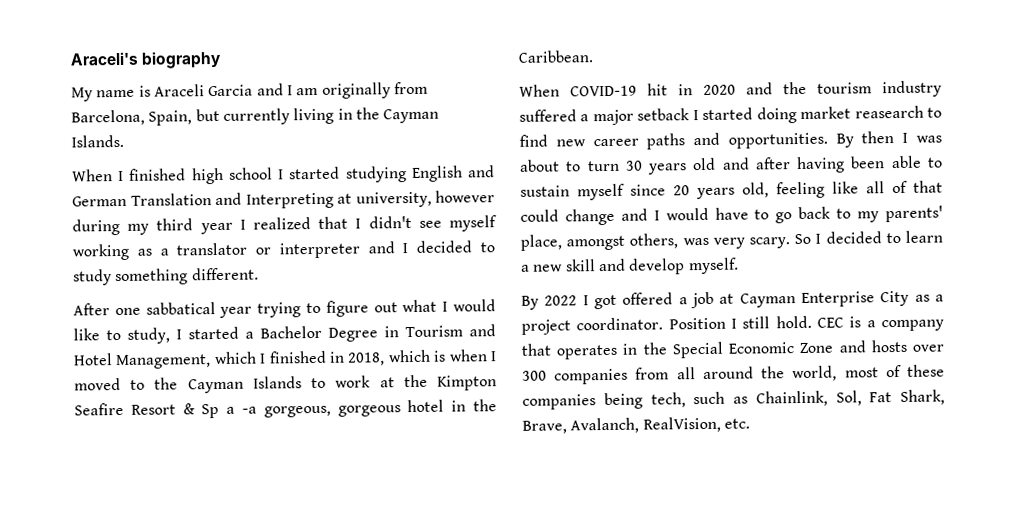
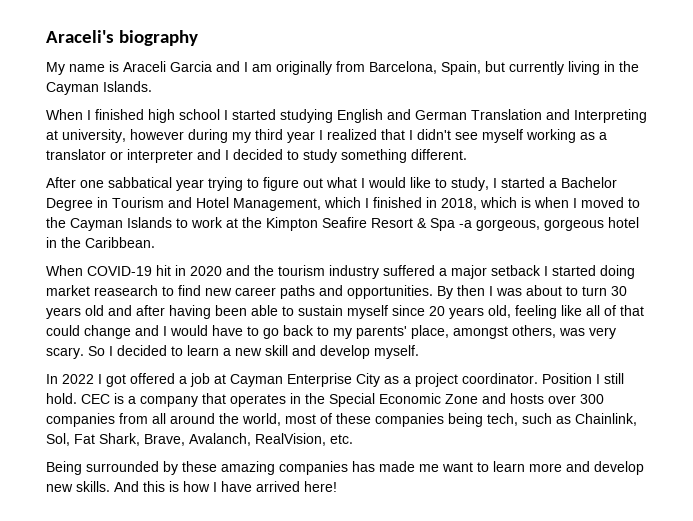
- After one sabbatical year trying to figure out what I would like to study, I started a Bachelor Degree in Tourism and Hotel Management, which I finished in 2018, which is when I moved to the Cayman Islands to work at the Kimpton Seafire Resort & Sp a -a gorgeous, gorgeous hotel in the Caribbean.
+ After one sabbatical year trying to figure out what I would like to study, I started a Bachelor Degree in Tourism and Hotel Management, which I finished in 2018, which is when I moved to the Cayman Islands to work at the Kimpton Seafire Resort & Spa -a gorgeous, gorgeous hotel in the Caribbean.
- By 2022 I got offered a job at Cayman Enterprise City as a project coordinator.
+ In 2022 I got offered a job at Cayman Enterprise City as a project coordinator.
+ Being surrounded by these amazing companies has made me want to learn more and develop new skills. And this is how I have arrived here!

